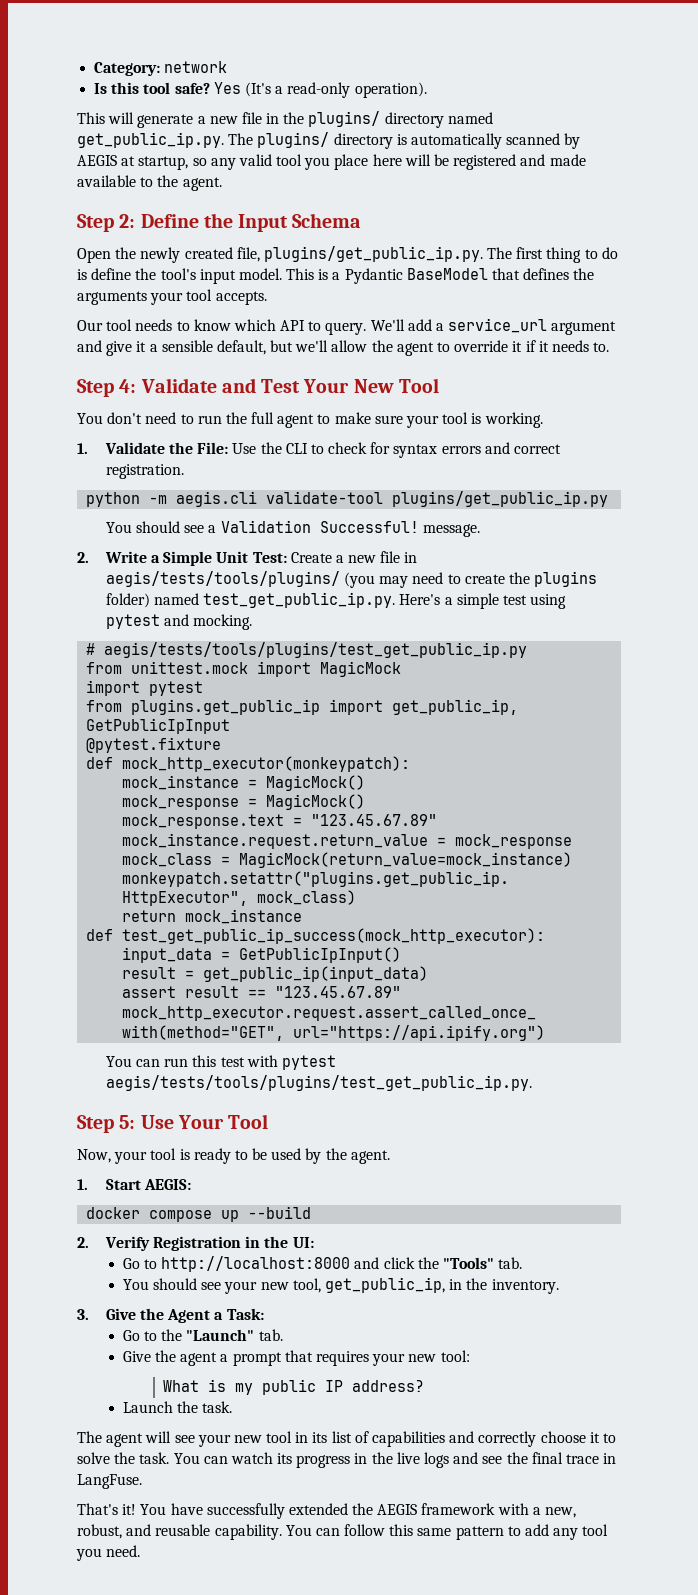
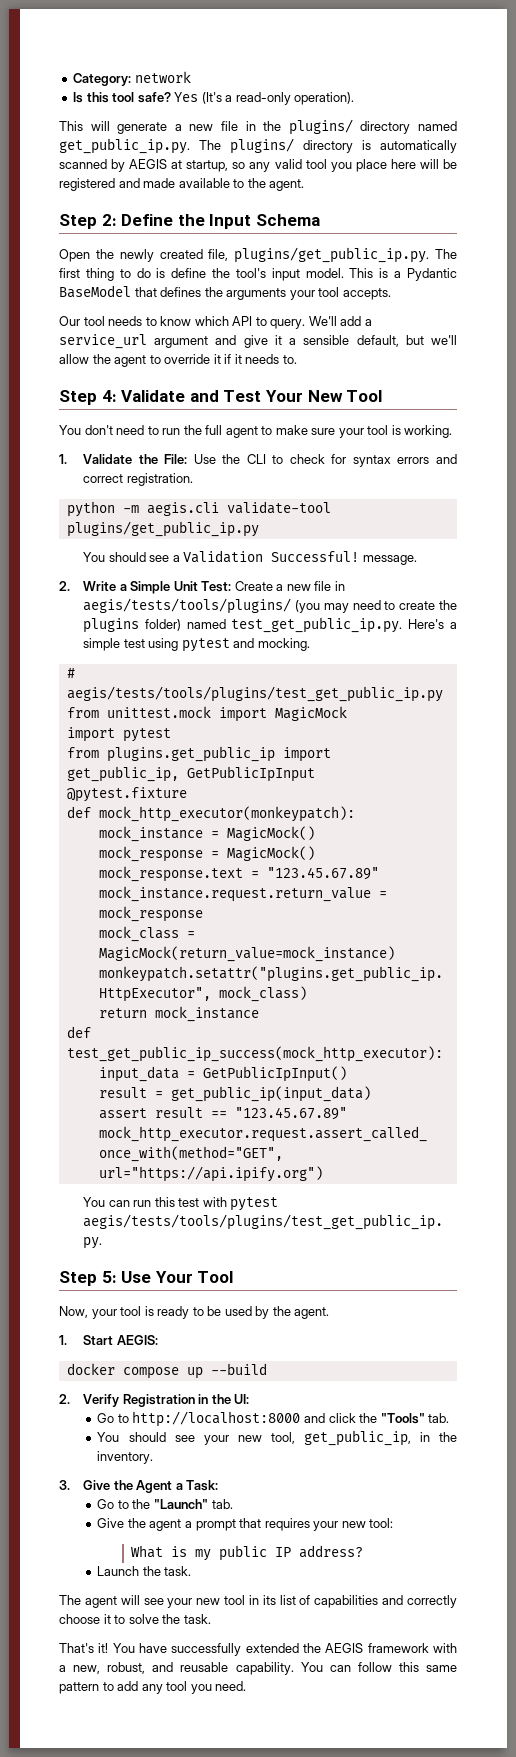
- You can watch its progress in the live logs and see the final trace in LangFuse.

